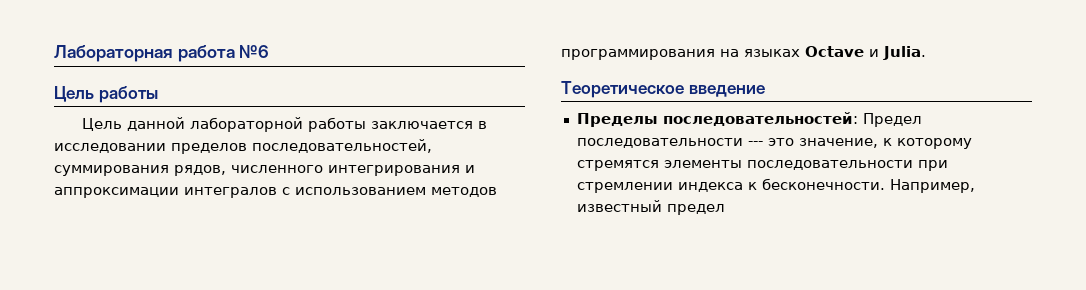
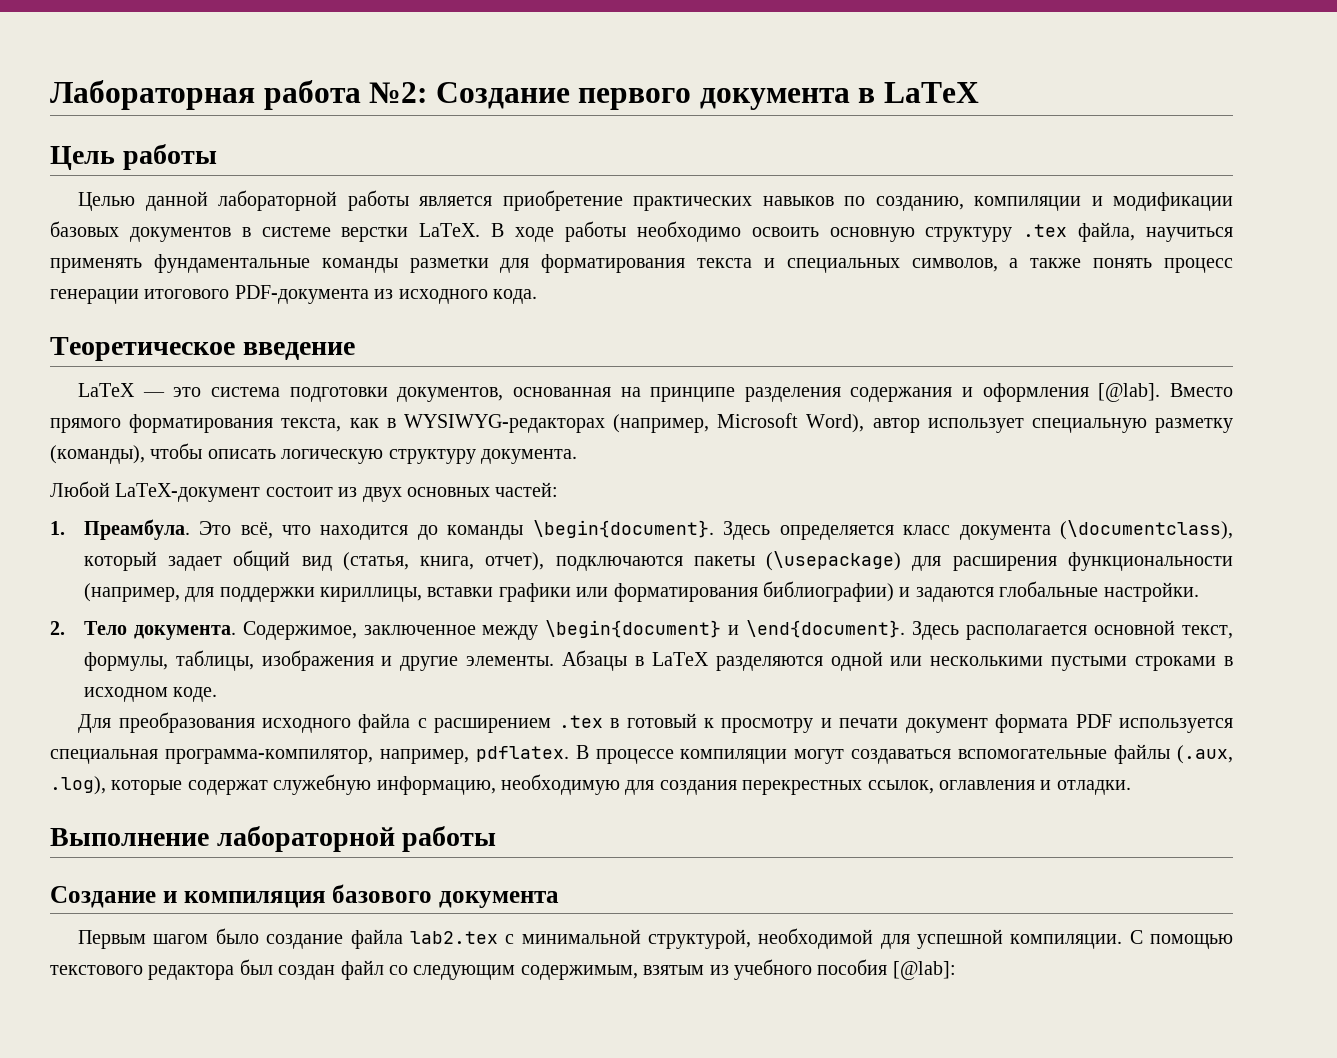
- Лабораторная работа №6
+ Лабораторная работа №2: Создание первого документа в LaTeX
- Цель данной лабораторной работы заключается в исследовании пределов последовательностей, суммирования рядов, численного интегрирования и аппроксимации интегралов с использованием методов программирования на языках Octave и Julia.
+ Целью данной лабораторной работы является приобретение практических навыков по созданию, компиляции и модификации базовых документов в системе верстки LaTeX. В ходе работы необходимо освоить основную структуру .tex файла, научиться применять фундаментальные команды разметки для форматирования текста и специальных символов, а также понять процесс генерации итогового PDF-документа из исходного кода.
  Теоретическое введение
- Пределы последовательностей: Предел последовательности --- это значение, к которому стремятся элементы последовательности при стремлении индекса к бесконечности. Например, известный предел
+ LaTeX — это система подготовки документов, основанная на принципе разделения содержания и оформления [@lab]. Вместо прямого форматирования текста, как в WYSIWYG-редакторах (например, Microsoft Word), автор использует специальную разметку (команды), чтобы описать логическую структуру документа.
+ Любой LaTeX-документ состоит из двух основных частей:
+ 1. Преамбула. Это всё, что находится до команды \begin{document}. Здесь определяется класс документа (\documentclass), который задает общий вид (статья, книга, отчет), подключаются пакеты (\usepackage) для расширения функциональности (например, для поддержки кириллицы, вставки графики или форматирования библиографии) и задаются глобальные настройки.
+ 2. Тело документа. Содержимое, заключенное между \begin{document} и \end{document}. Здесь располагается основной текст, формулы, таблицы, изображения и другие элементы. Абзацы в LaTeX разделяются одной или несколькими пустыми строками в исходном коде.
+ Для преобразования исходного файла с расширением .tex в готовый к просмотру и печати документ формата PDF используется специальная программа-компилятор, например, pdflatex. В процессе компиляции могут создаваться вспомогательные файлы (.aux, .log), которые содержат служебную информацию, необходимую для создания перекрестных ссылок, оглавления и отладки.
+ Выполнение лабораторной работы
+ Создание и компиляция базового документа
+ Первым шагом было создание файла lab2.tex с минимальной структурой, необходимой для успешной компиляции. С помощью текстового редактора был создан файл со следующим содержимым, взятым из учебного пособия [@lab]:

